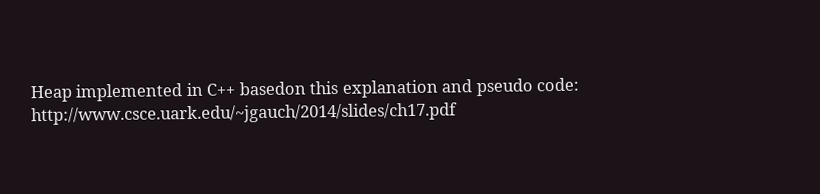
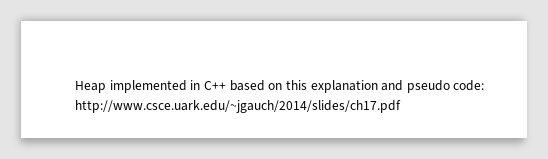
- Heap implemented in C++ basedon this explanation and pseudo code: http://www.csce.uark.edu/~jgauch/2014/slides/ch17.pdf
+ Heap implemented in C++ based on this explanation and pseudo code: http://www.csce.uark.edu/~jgauch/2014/slides/ch17.pdf

